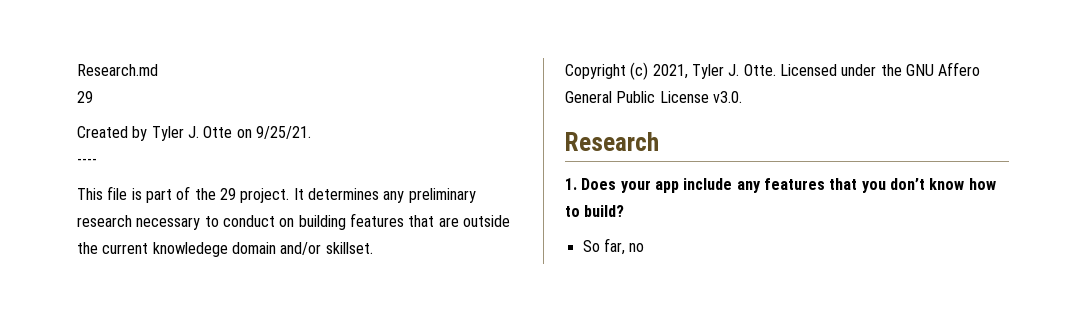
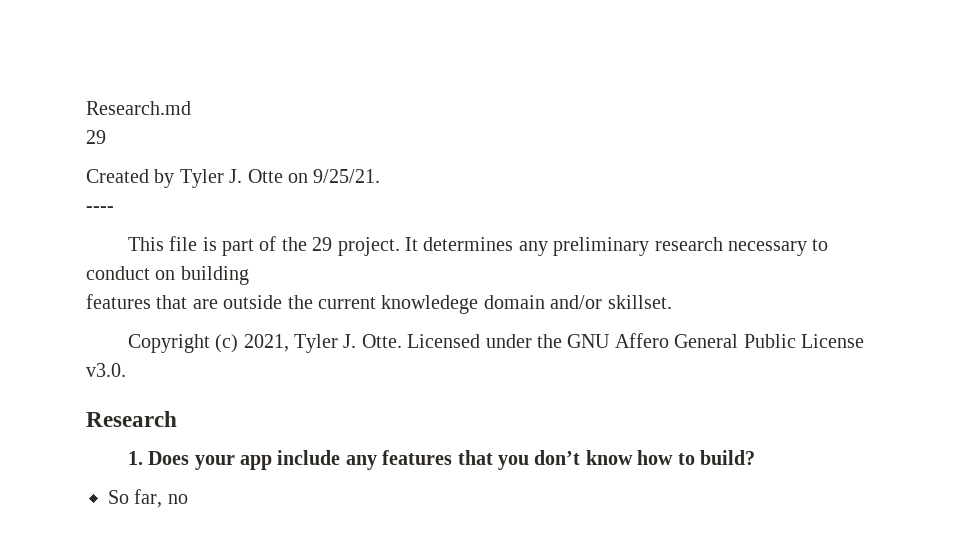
- It determines any preliminary research necessary to conduct on building features that are outside the current knowledege domain and/or skillset.
+ It determines any preliminary research necessary to conduct on building
+ features that are outside the current knowledege domain and/or skillset.

